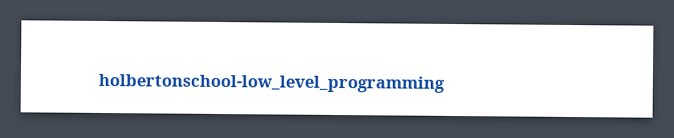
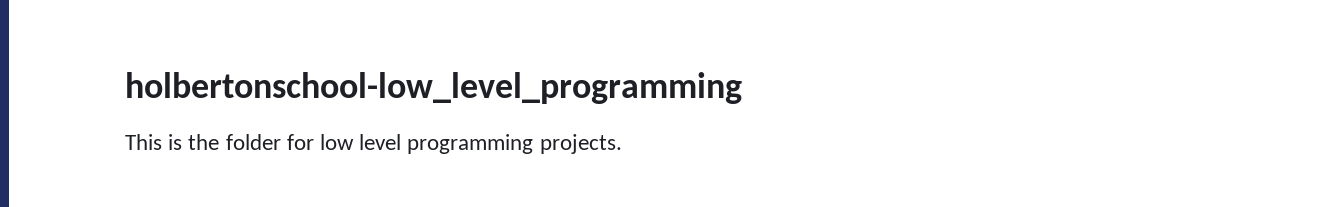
+ This is the folder for low level programming projects.

